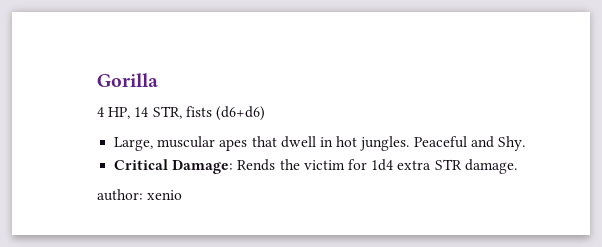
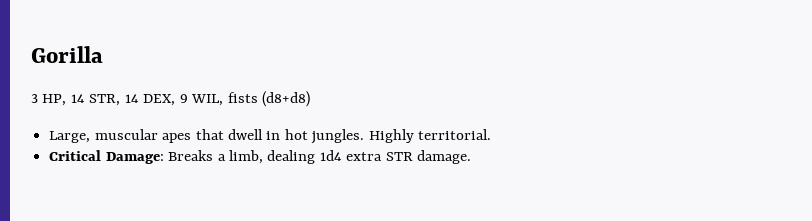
- 4 HP, 14 STR, fists (d6+d6)
+ 3 HP, 14 STR, 14 DEX, 9 WIL, fists (d8+d8)
- Peaceful and Shy.
+ Highly territorial.
- Critical Damage: Rends the victim for 1d4 extra STR damage.
+ Critical Damage: Breaks a limb, dealing 1d4 extra STR damage.
- author: xenio

